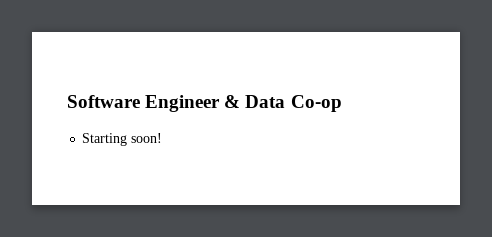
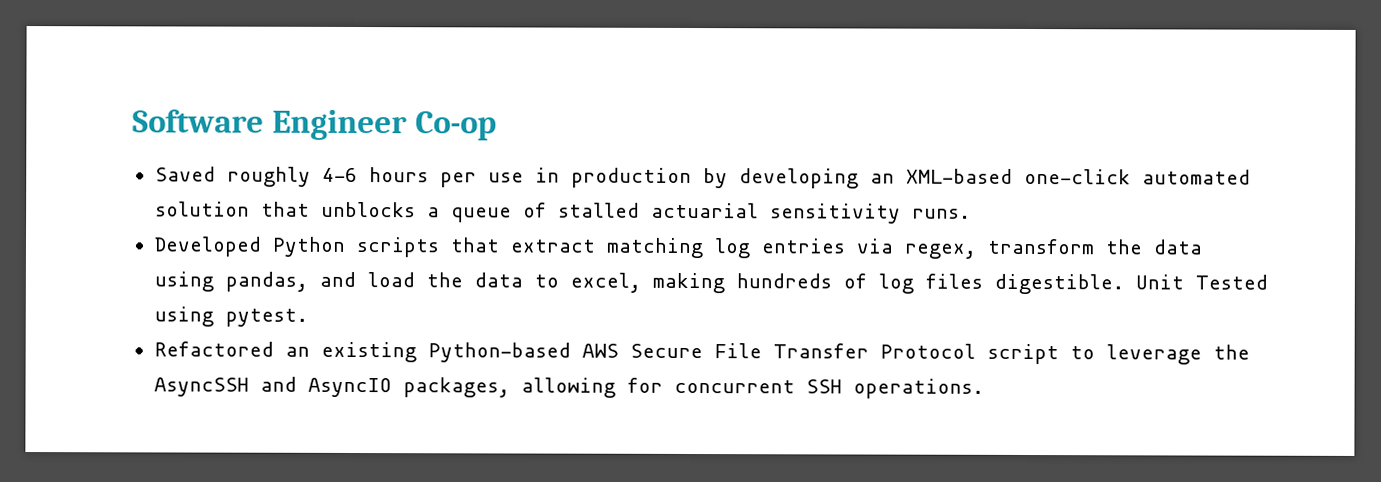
- Software Engineer & Data Co-op
+ Software Engineer Co-op
- Starting soon!
+ Saved roughly 4-6 hours per use in production by developing an XML-based one-click automated solution that unblocks a queue of stalled actuarial sensitivity runs.
+ Developed Python scripts that extract matching log entries via regex, transform the data using pandas, and load the data to excel, making hundreds of log files digestible. Unit Tested using pytest.
+ Refactored an existing Python-based AWS Secure File Transfer Protocol script to leverage the AsyncSSH and AsyncIO packages, allowing for concurrent SSH operations.

